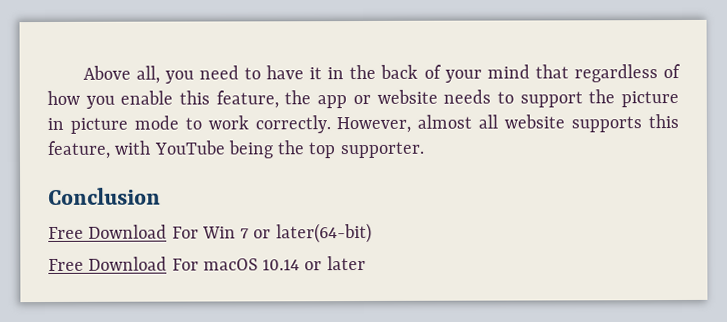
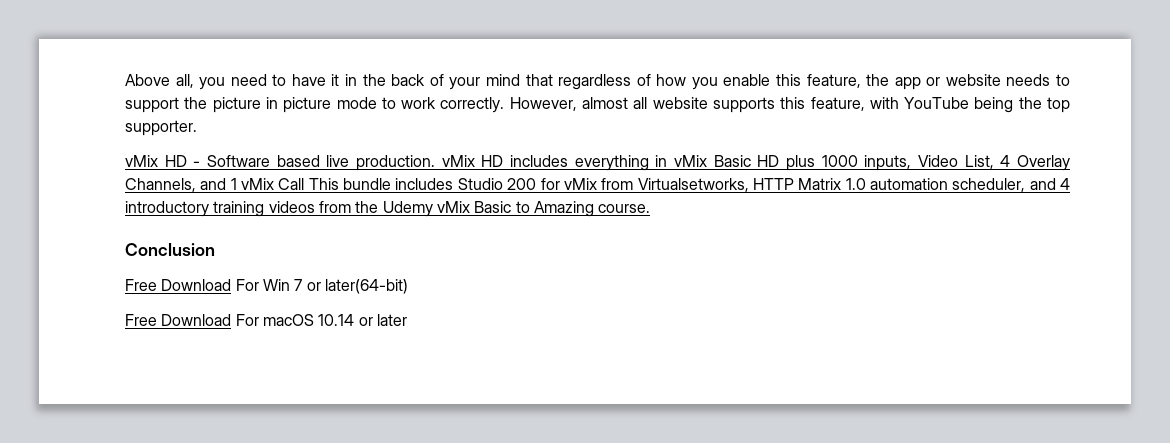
+ vMix HD - Software based live production. vMix HD includes everything in vMix Basic HD plus 1000 inputs, Video List, 4 Overlay Channels, and 1 vMix Call This bundle includes Studio 200 for vMix from Virtualsetworks, HTTP Matrix 1.0 automation scheduler, and 4 introductory training videos from the Udemy vMix Basic to Amazing course.

